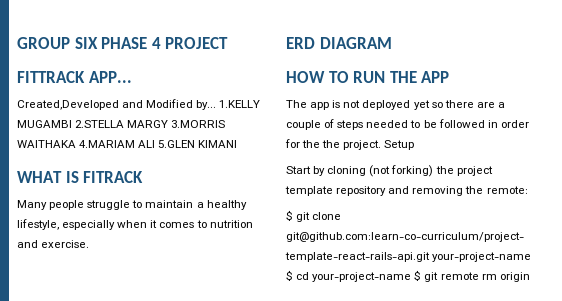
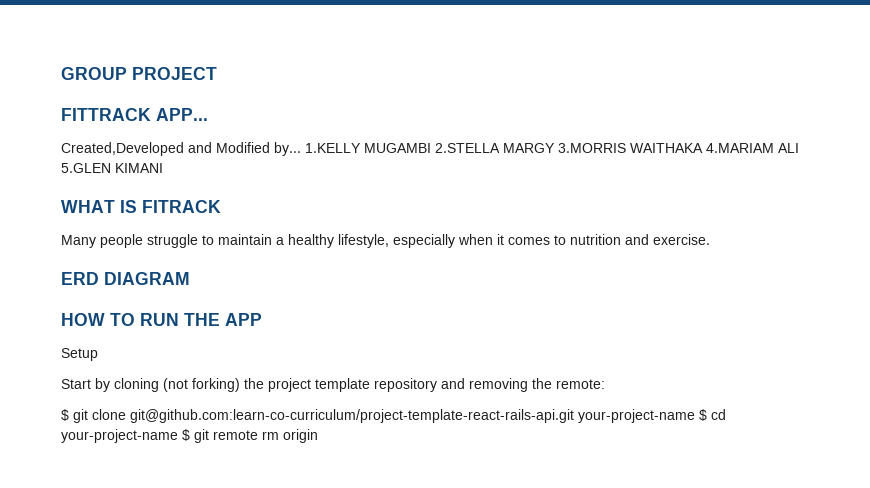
- GROUP SIX PHASE 4 PROJECT
+ GROUP PROJECT
- The app is not deployed yet so there are a couple of steps needed to be followed in order for the the project.

